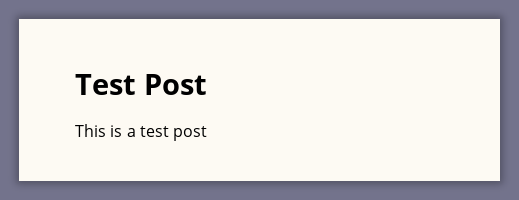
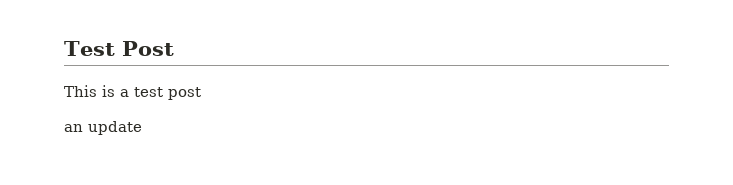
+ an update

